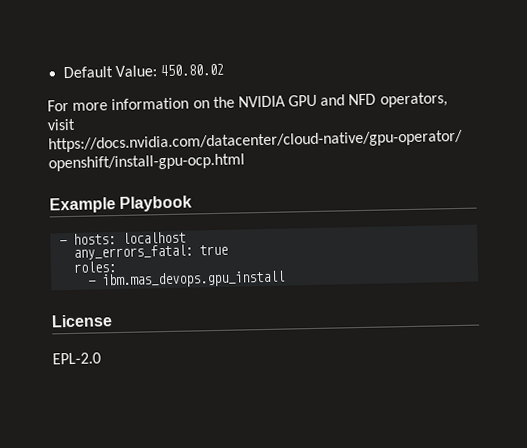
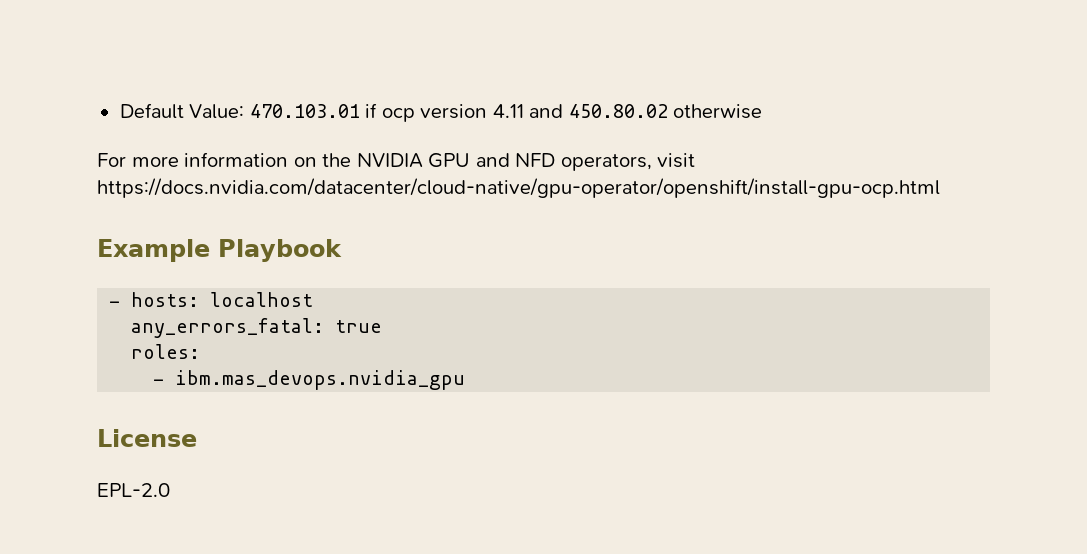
- Default Value: 450.80.02
+ Default Value: 470.103.01 if ocp version 4.11 and 450.80.02 otherwise
- - ibm.mas_devops.gpu_install
+ - ibm.mas_devops.nvidia_gpu

